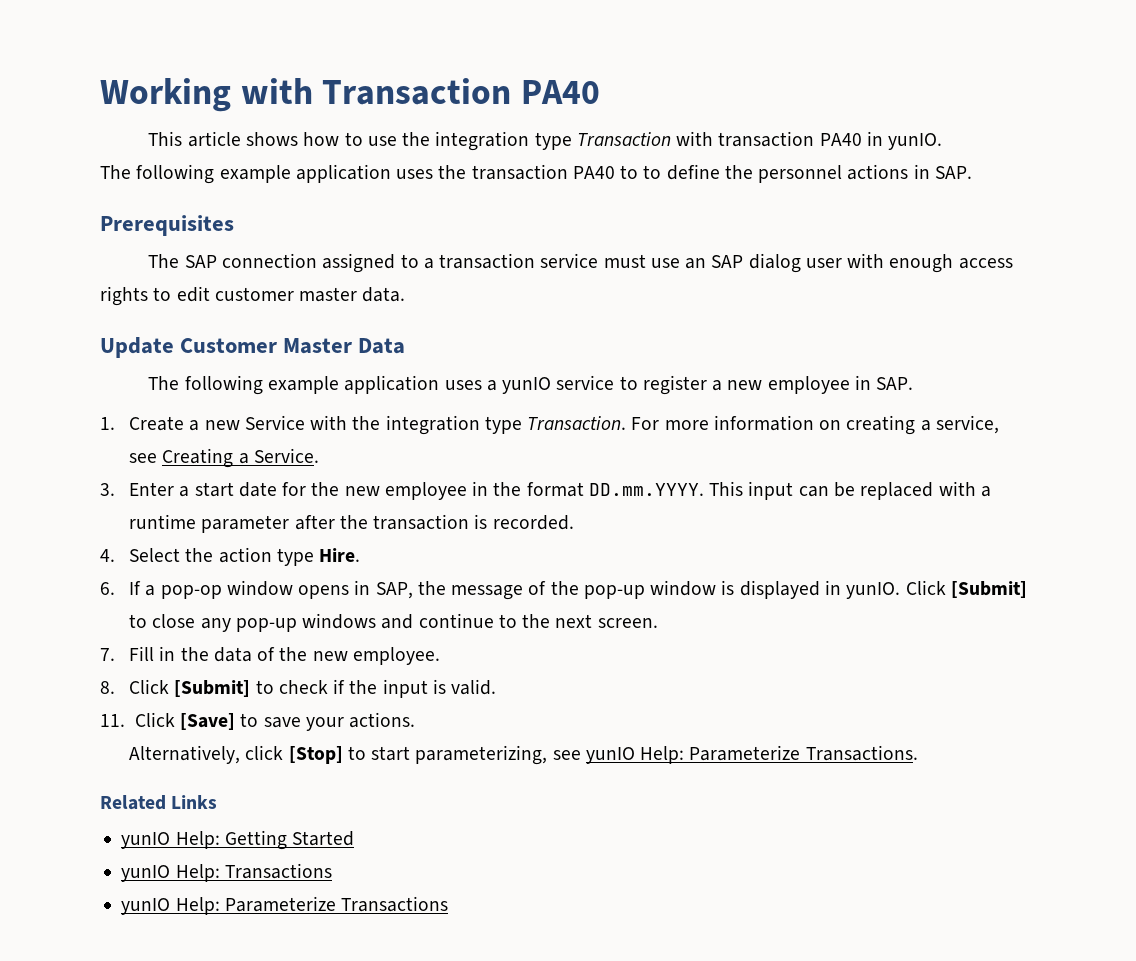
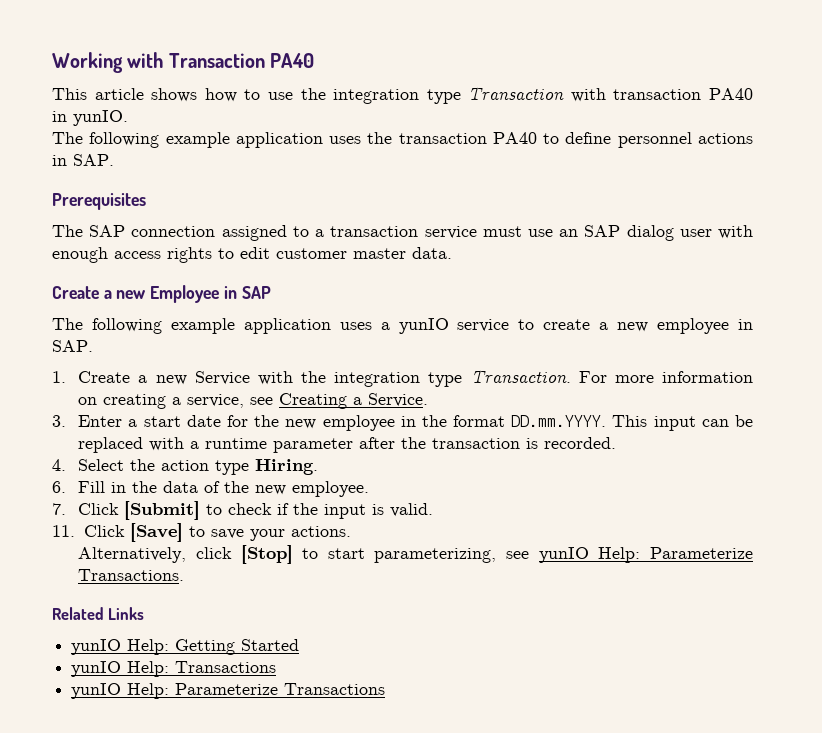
- The following example application uses the transaction PA40 to to define the personnel actions in SAP.
+ The following example application uses the transaction PA40 to define personnel actions in SAP.
- Update Customer Master Data
+ Create a new Employee in SAP
- The following example application uses a yunIO service to register a new employee in SAP.
+ The following example application uses a yunIO service to create a new employee in SAP.
- 4. Select the action type Hire.
- 6. If a pop-op window opens in SAP, the message of the pop-up window is displayed in yunIO. Click [Submit] to close any pop-up windows and continue to the next screen.
- 7. Fill in the data of the new employee.
+ 4. Select the action type Hiring.
+ 6. Fill in the data of the new employee.
- 8. Click [Submit] to check if the input is valid.
+ 7. Click [Submit] to check if the input is valid.

